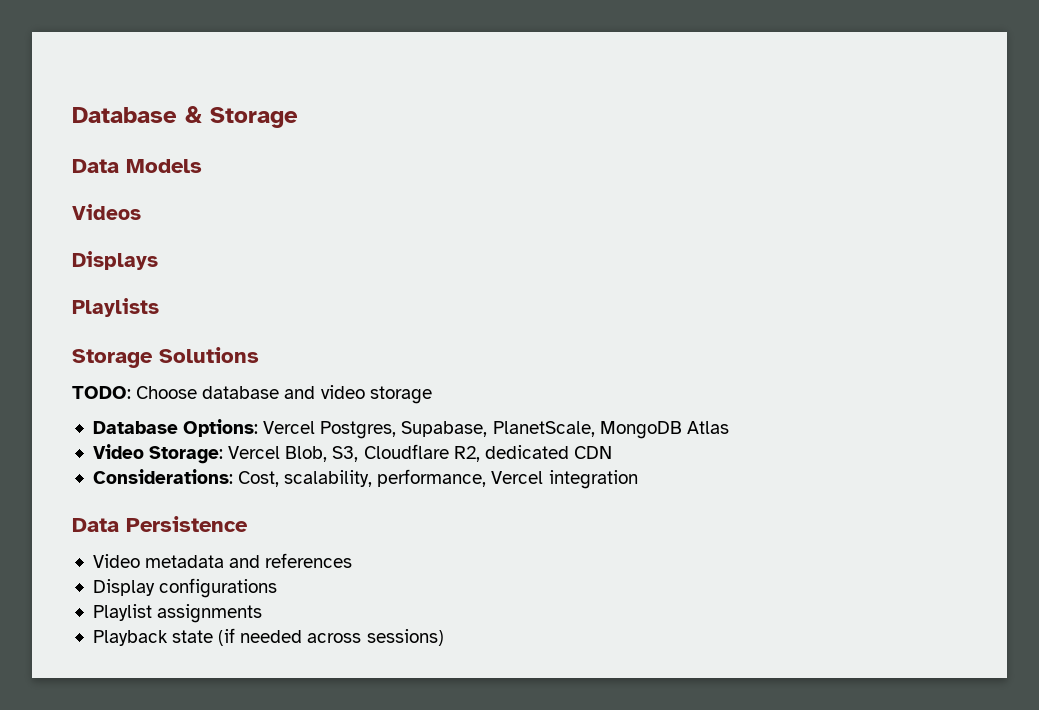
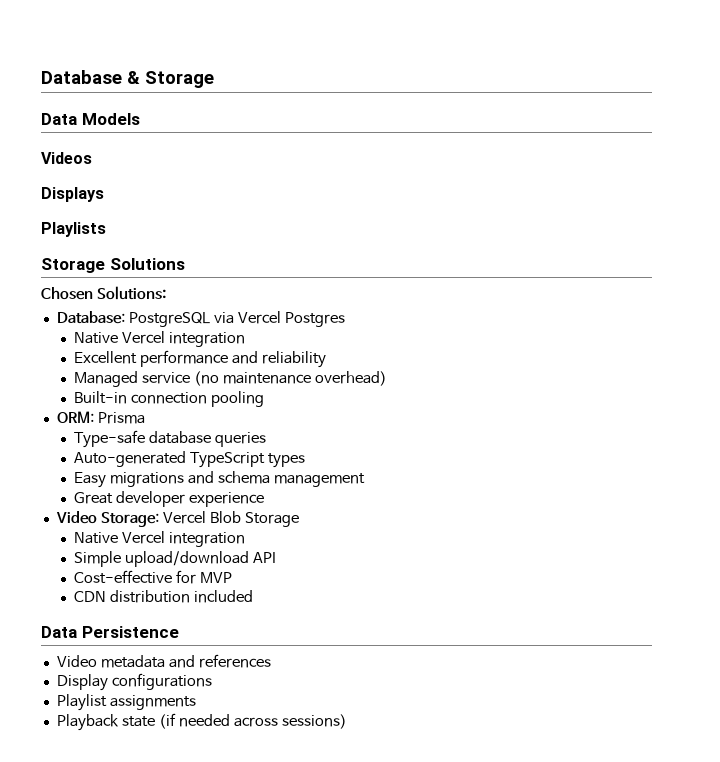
- TODO: Choose database and video storage
- Database Options: Vercel Postgres, Supabase, PlanetScale, MongoDB Atlas
- Video Storage: Vercel Blob, S3, Cloudflare R2, dedicated CDN
- Considerations: Cost, scalability, performance, Vercel integration
+ Chosen Solutions:
+ Database: PostgreSQL via Vercel Postgres
+ Native Vercel integration
+ Excellent performance and reliability
+ Managed service (no maintenance overhead)
+ Built-in connection pooling
+ ORM: Prisma
+ Type-safe database queries
+ Auto-generated TypeScript types
+ Easy migrations and schema management
+ Great developer experience
+ Video Storage: Vercel Blob Storage
+ Native Vercel integration
+ Simple upload/download API
+ Cost-effective for MVP
+ CDN distribution included

